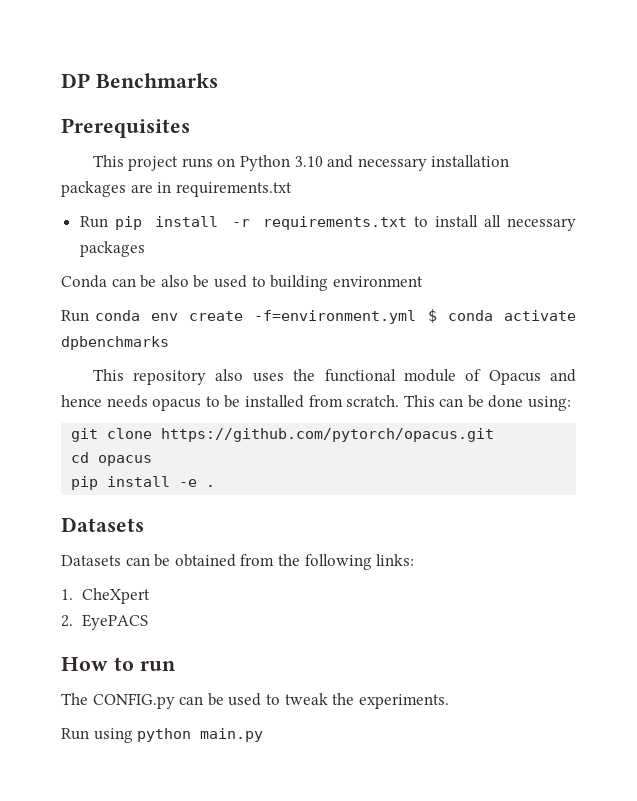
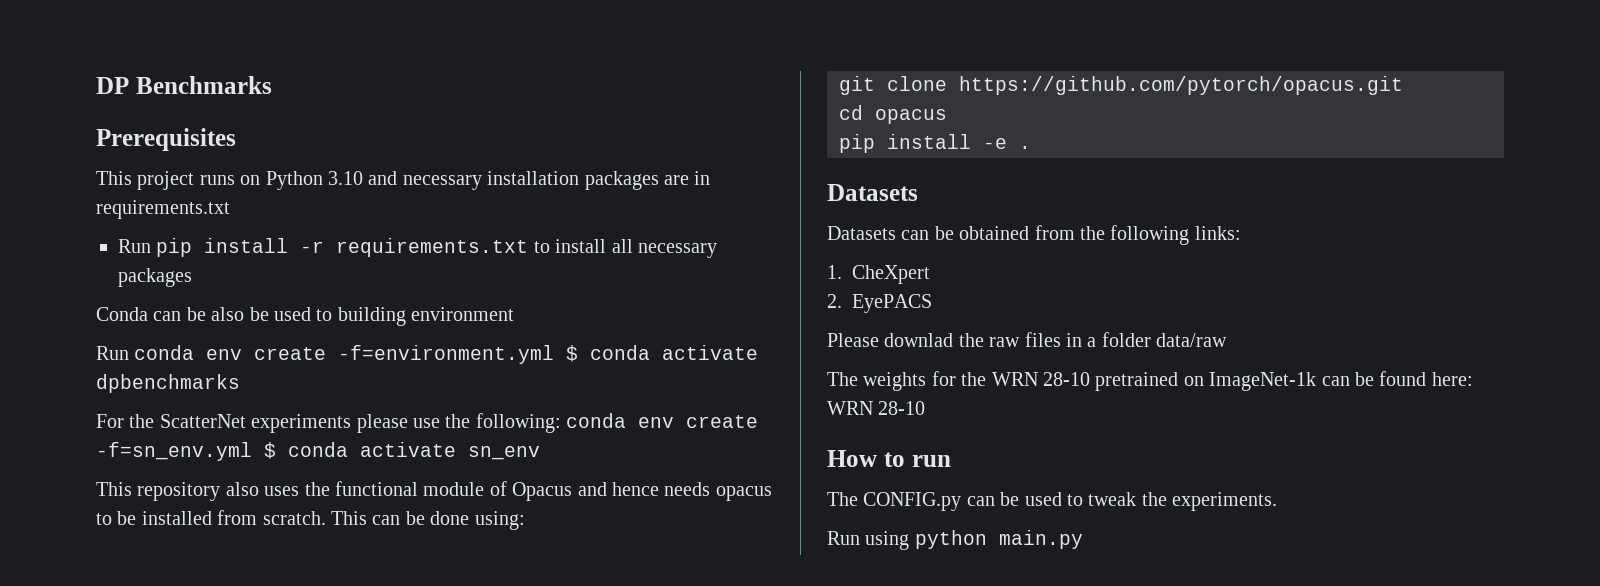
+ For the ScatterNet experiments please use the following: conda env create -f=sn_env.yml $ conda activate sn_env
+ Please downlad the raw files in a folder data/raw
+ The weights for the WRN 28-10 pretrained on ImageNet-1k can be found here: WRN 28-10

